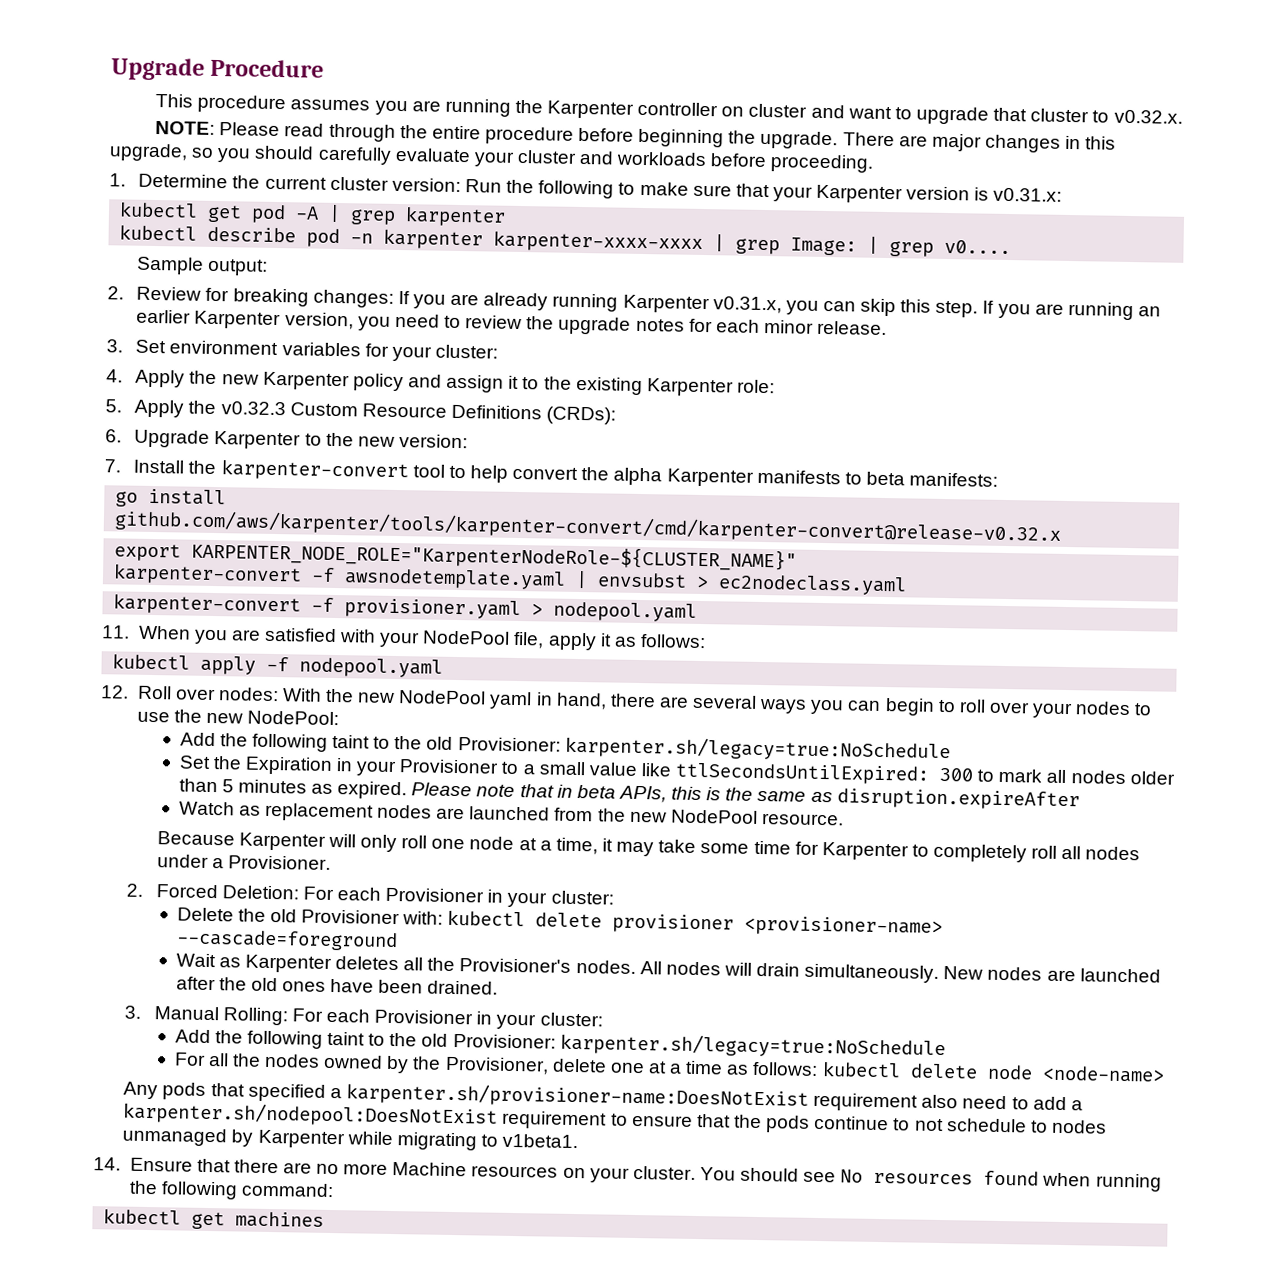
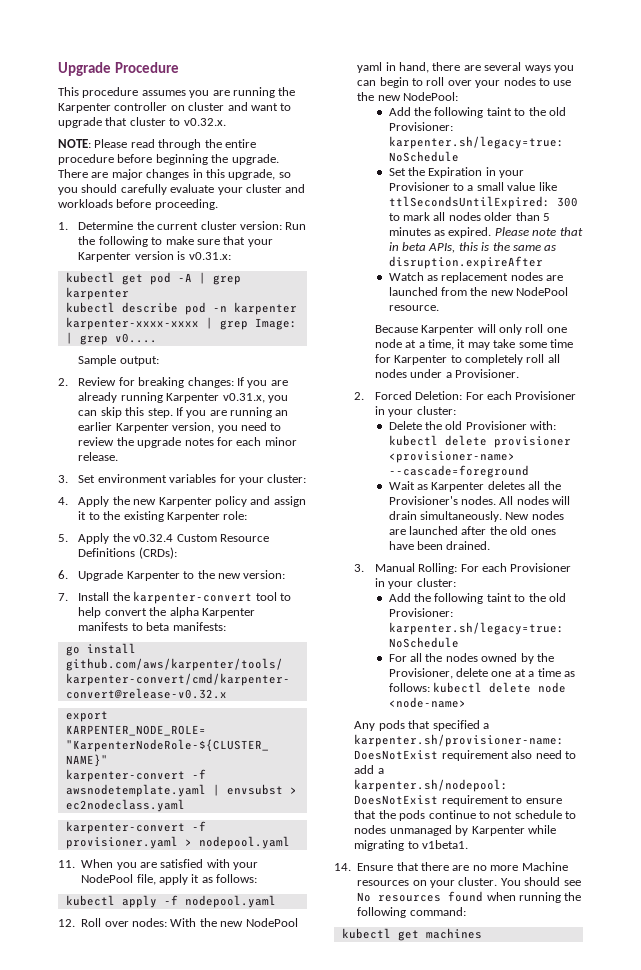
- 5. Apply the v0.32.3 Custom Resource Definitions (CRDs):
+ 5. Apply the v0.32.4 Custom Resource Definitions (CRDs):

